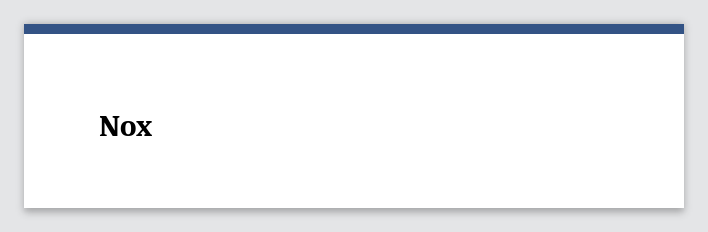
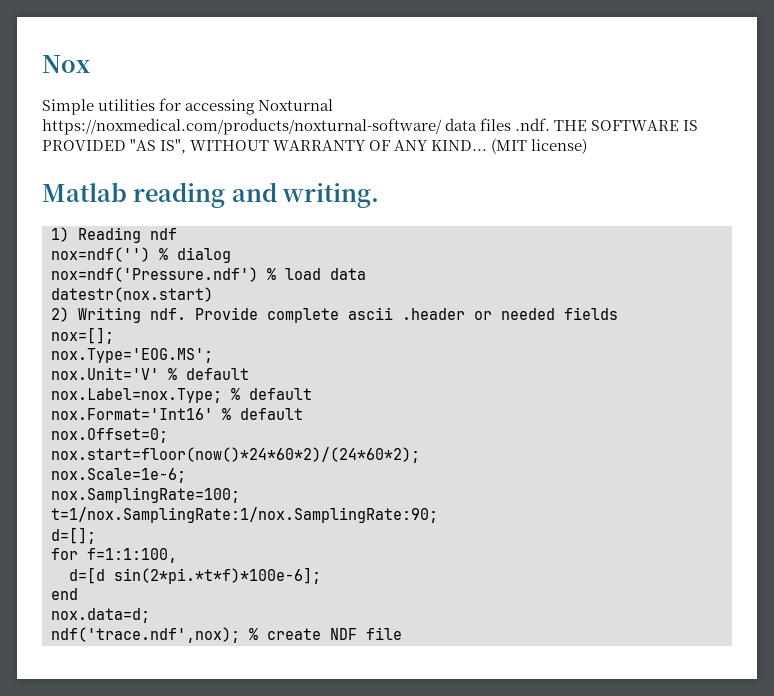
+ Simple utilities for accessing Noxturnal https://noxmedical.com/products/noxturnal-software/ data files .ndf. THE SOFTWARE IS PROVIDED "AS IS", WITHOUT WARRANTY OF ANY KIND... (MIT license)
+ Matlab reading and writing.
+ 1) Reading ndf
+ nox=ndf('') % dialog
+ nox=ndf('Pressure.ndf') % load data
+ datestr(nox.start)
+ 2) Writing ndf. Provide complete ascii .header or needed fields
+ nox=[];
+ nox.Type='EOG.MS';
+ nox.Unit='V' % default
+ nox.Label=nox.Type; % default
+ nox.Format='Int16' % default
+ nox.Offset=0;
+ nox.start=floor(now()*24*60*2)/(24*60*2);
+ nox.Scale=1e-6;
+ nox.SamplingRate=100;
+ t=1/nox.SamplingRate:1/nox.SamplingRate:90;
+ d=[];
+ for f=1:1:100,
+ d=[d sin(2*pi.*t*f)*100e-6];
+ end
+ nox.data=d;
+ ndf('trace.ndf',nox); % create NDF file

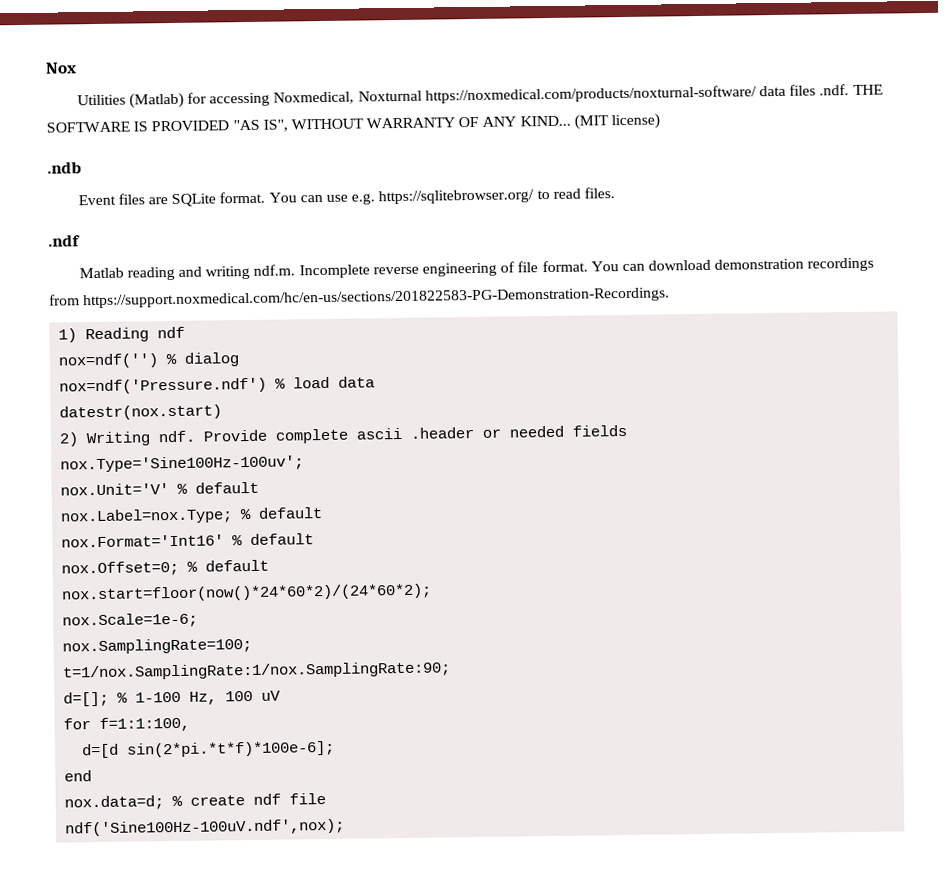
- Simple utilities for accessing Noxturnal https://noxmedical.com/products/noxturnal-software/ data files .ndf. THE SOFTWARE IS PROVIDED "AS IS", WITHOUT WARRANTY OF ANY KIND...
+ Utilities (Matlab) for accessing Noxmedical, Noxturnal https://noxmedical.com/products/noxturnal-software/ data files .ndf. THE SOFTWARE IS PROVIDED "AS IS", WITHOUT WARRANTY OF ANY KIND...
- Matlab reading and writing.
+ .ndb
+ Event files are SQLite format. You can use e.g. https://sqlitebrowser.org/ to read files.
+ .ndf
+ Matlab reading and writing ndf.m. Incomplete reverse engineering of file format. You can download demonstration recordings from https://support.noxmedical.com/hc/en-us/sections/201822583-PG-Demonstration-Recordings.
- nox=[];
- nox.Type='EOG.MS';
+ nox.Type='Sine100Hz-100uv';
- nox.Offset=0;
+ nox.Offset=0; % default
- d=[];
+ d=[]; % 1-100 Hz, 100 uV
- nox.data=d;
- ndf('trace.ndf',nox); % create NDF file
+ nox.data=d; % create ndf file
+ ndf('Sine100Hz-100uV.ndf',nox);

